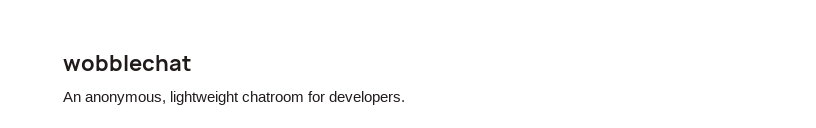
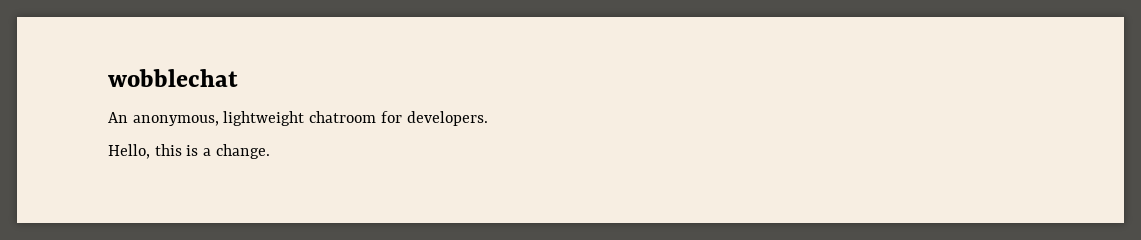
+ Hello, this is a change.

